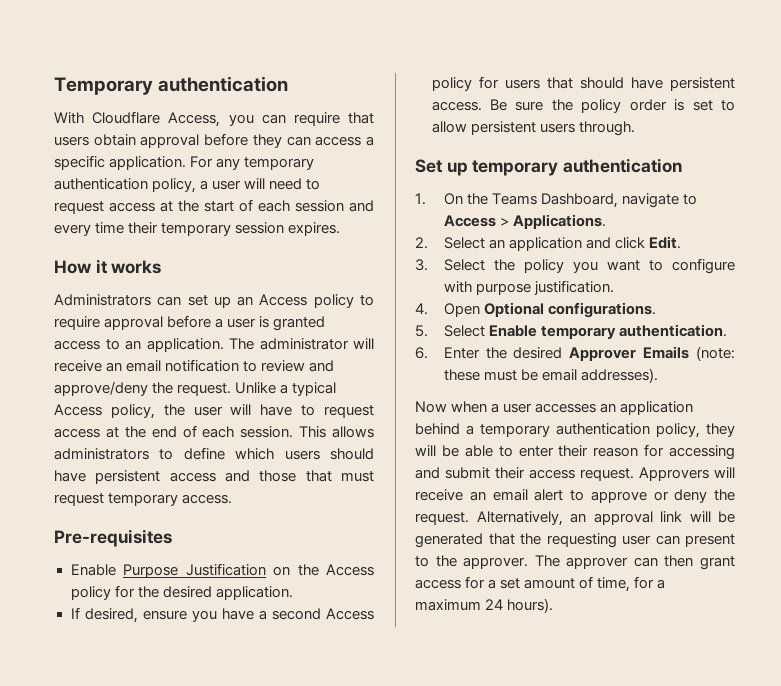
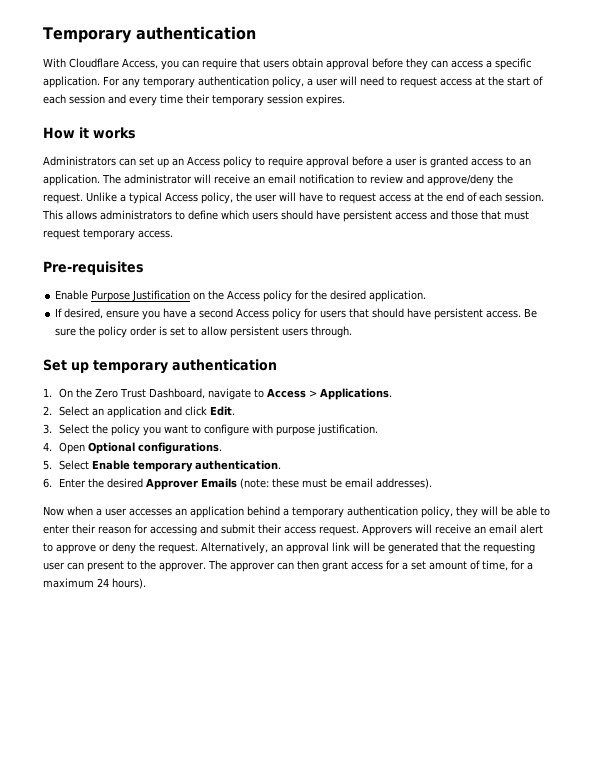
- 1. On the Teams Dashboard, navigate to Access > Applications.
+ 1. On the Zero Trust Dashboard, navigate to Access > Applications.

